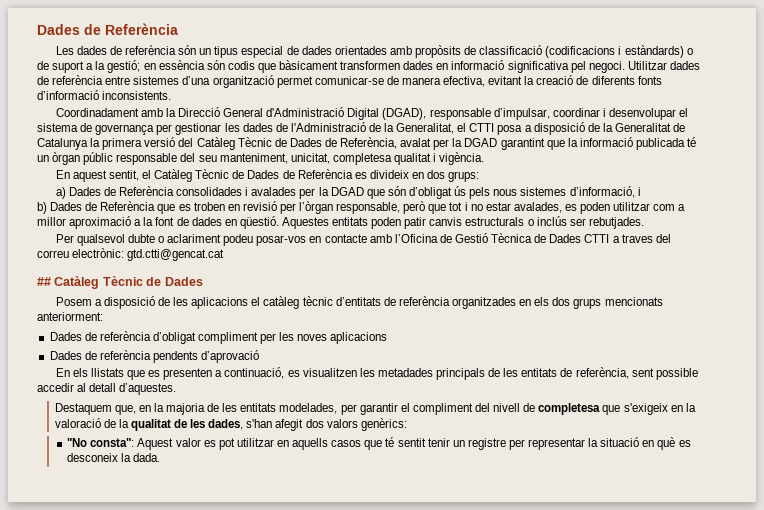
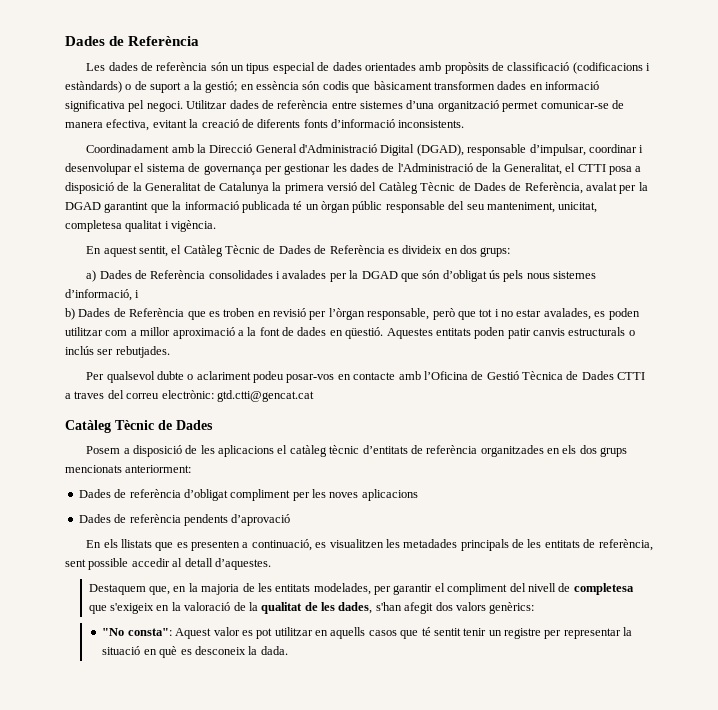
  Per qualsevol dubte o aclariment podeu posar-vos en contacte amb l’Oficina de Gestió Tècnica de Dades CTTI a traves del correu electrònic: gtd.ctti@gencat.cat
- ## Catàleg Tècnic de Dades
+ Catàleg Tècnic de Dades

